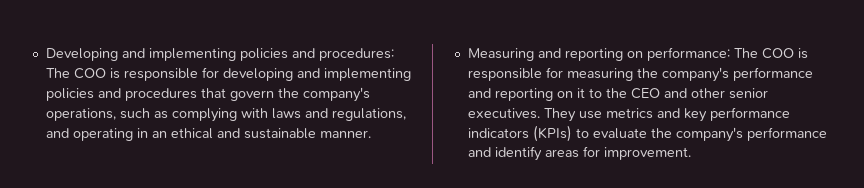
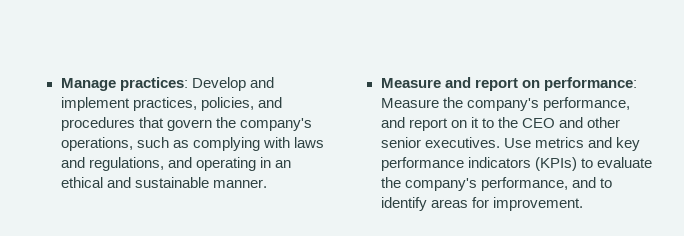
- Developing and implementing policies and procedures: The COO is responsible for developing and implementing policies and procedures that govern the company's operations, such as complying with laws and regulations, and operating in an ethical and sustainable manner.
+ Manage practices: Develop and implement practices, policies, and procedures that govern the company's operations, such as complying with laws and regulations, and operating in an ethical and sustainable manner.
- Measuring and reporting on performance: The COO is responsible for measuring the company's performance and reporting on it to the CEO and other senior executives.
+ Measure and report on performance: Measure the company's performance, and report on it to the CEO and other senior executives.
- They use metrics and key performance indicators (KPIs) to evaluate the company's performance and identify areas for improvement.
+ Use metrics and key performance indicators (KPIs) to evaluate the company's performance, and to identify areas for improvement.

